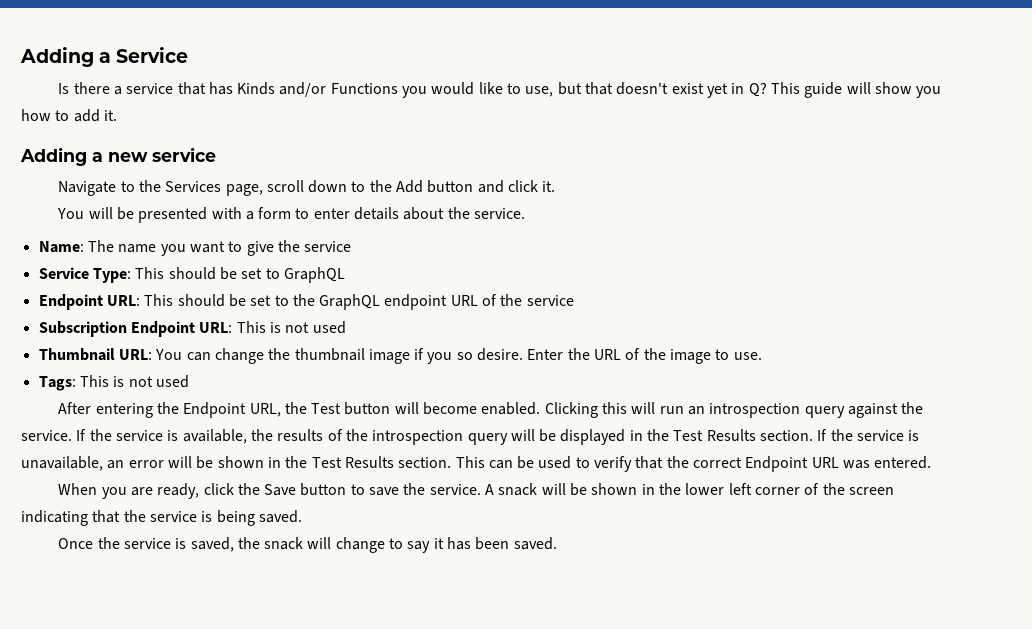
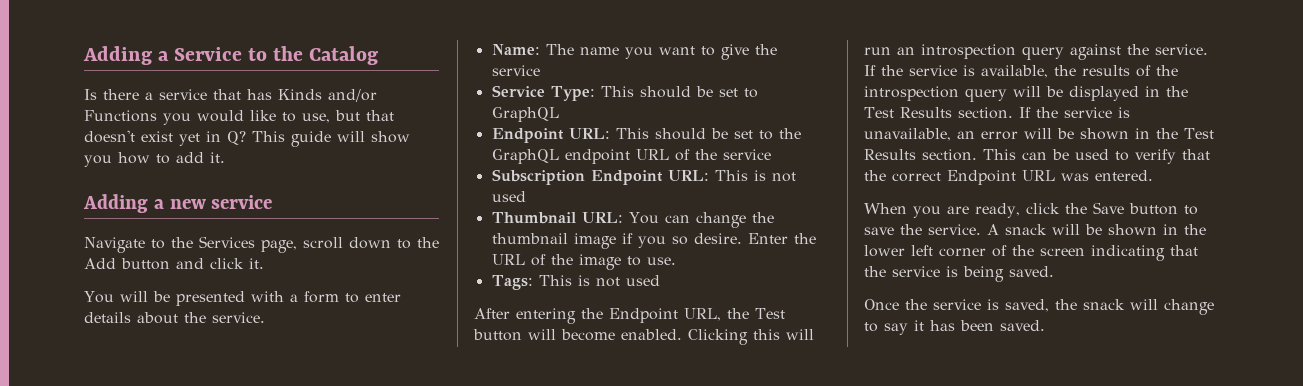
- Adding a Service
+ Adding a Service to the Catalog

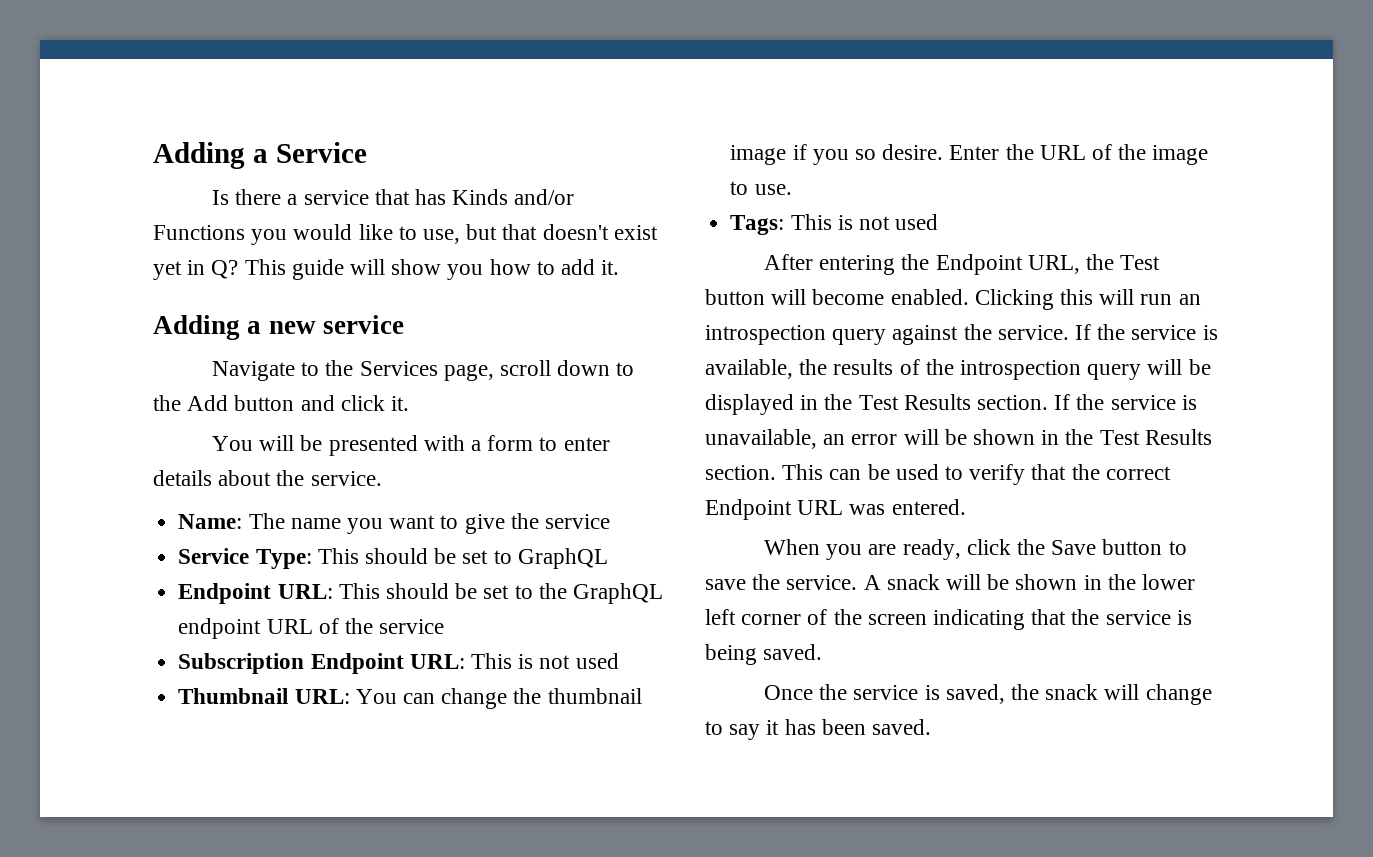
- Adding a Service to the Catalog
+ Adding a Service

